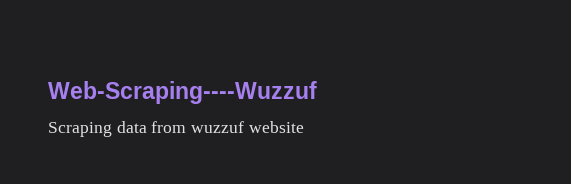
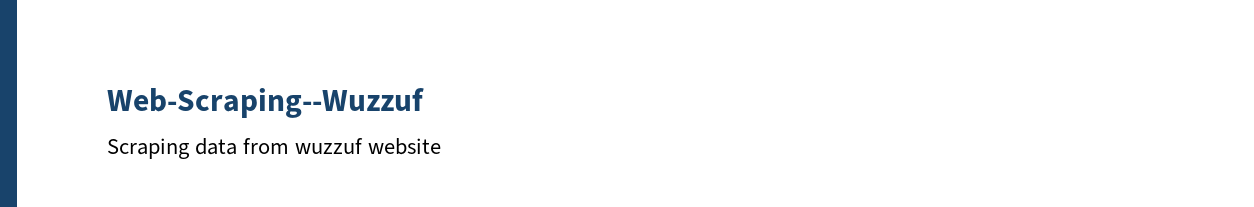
- Web-Scraping----Wuzzuf
+ Web-Scraping--Wuzzuf

